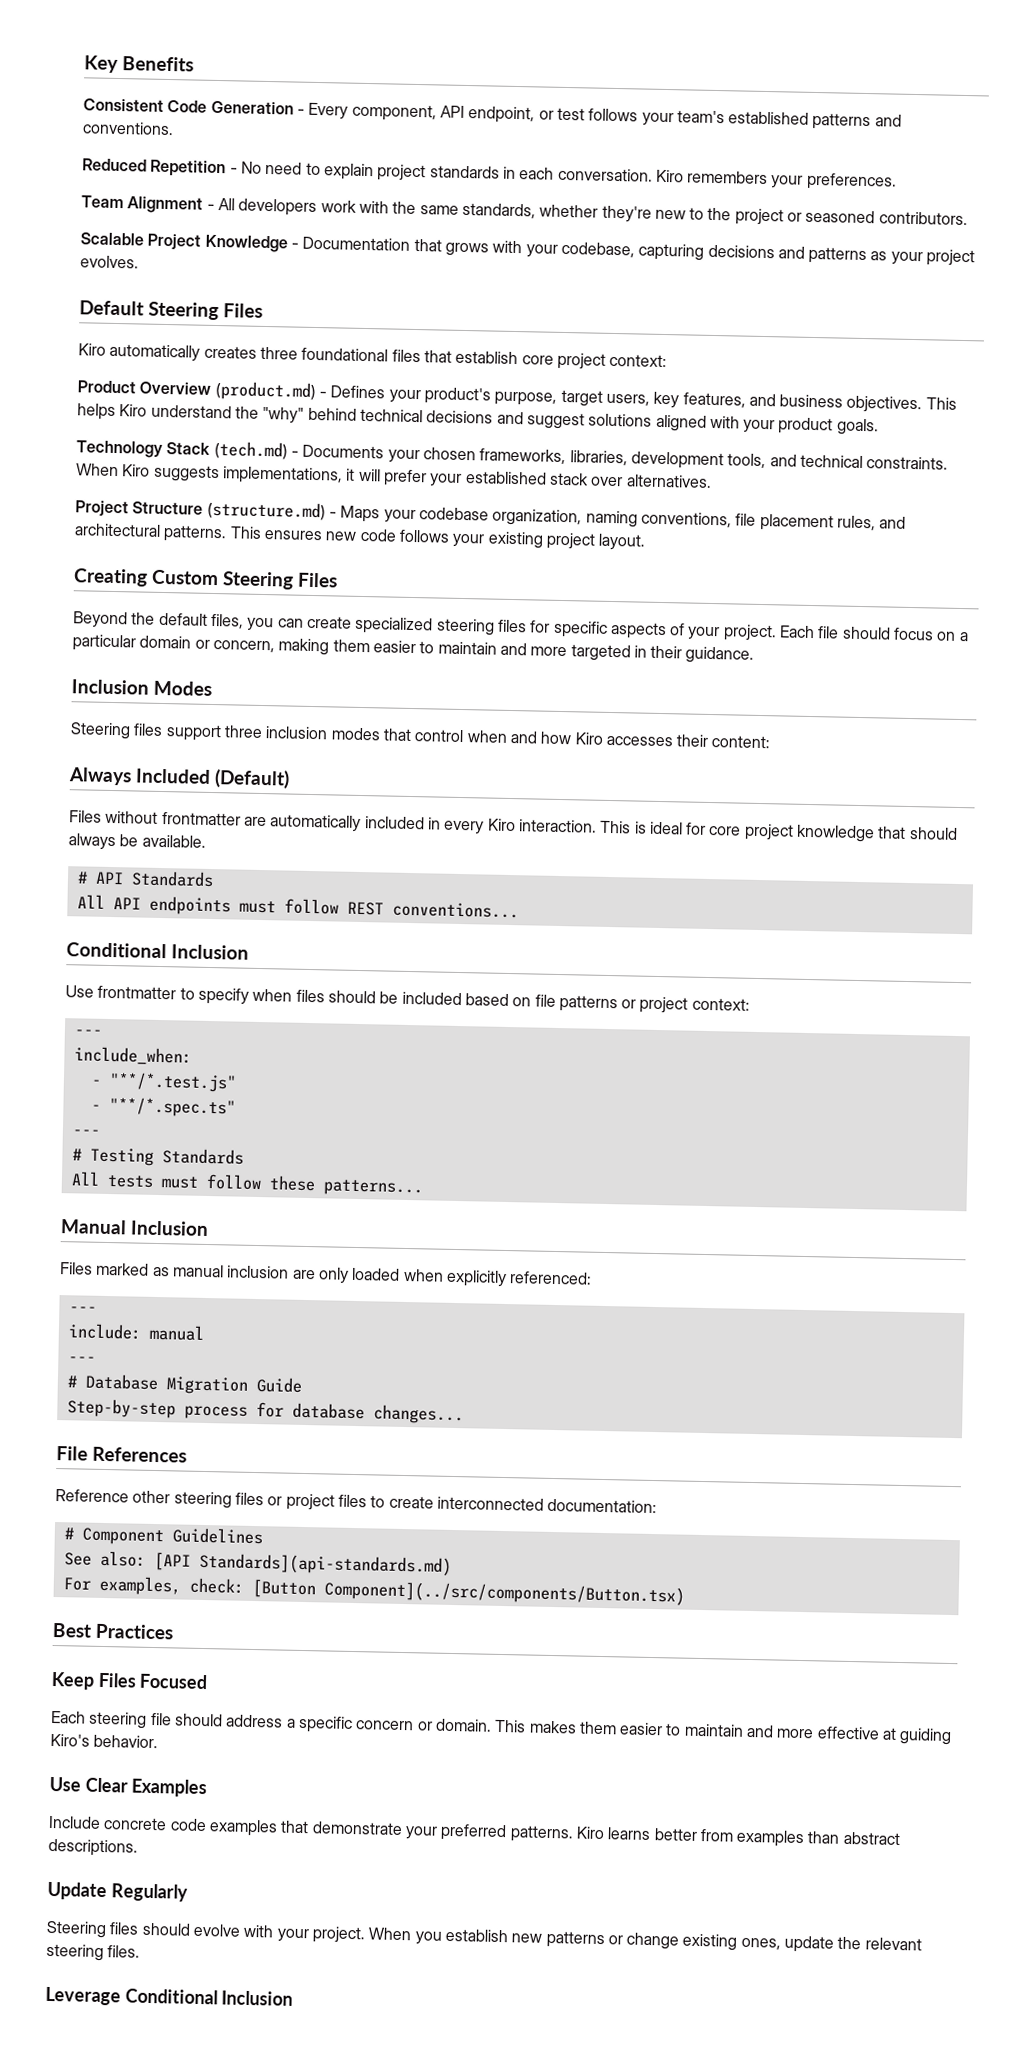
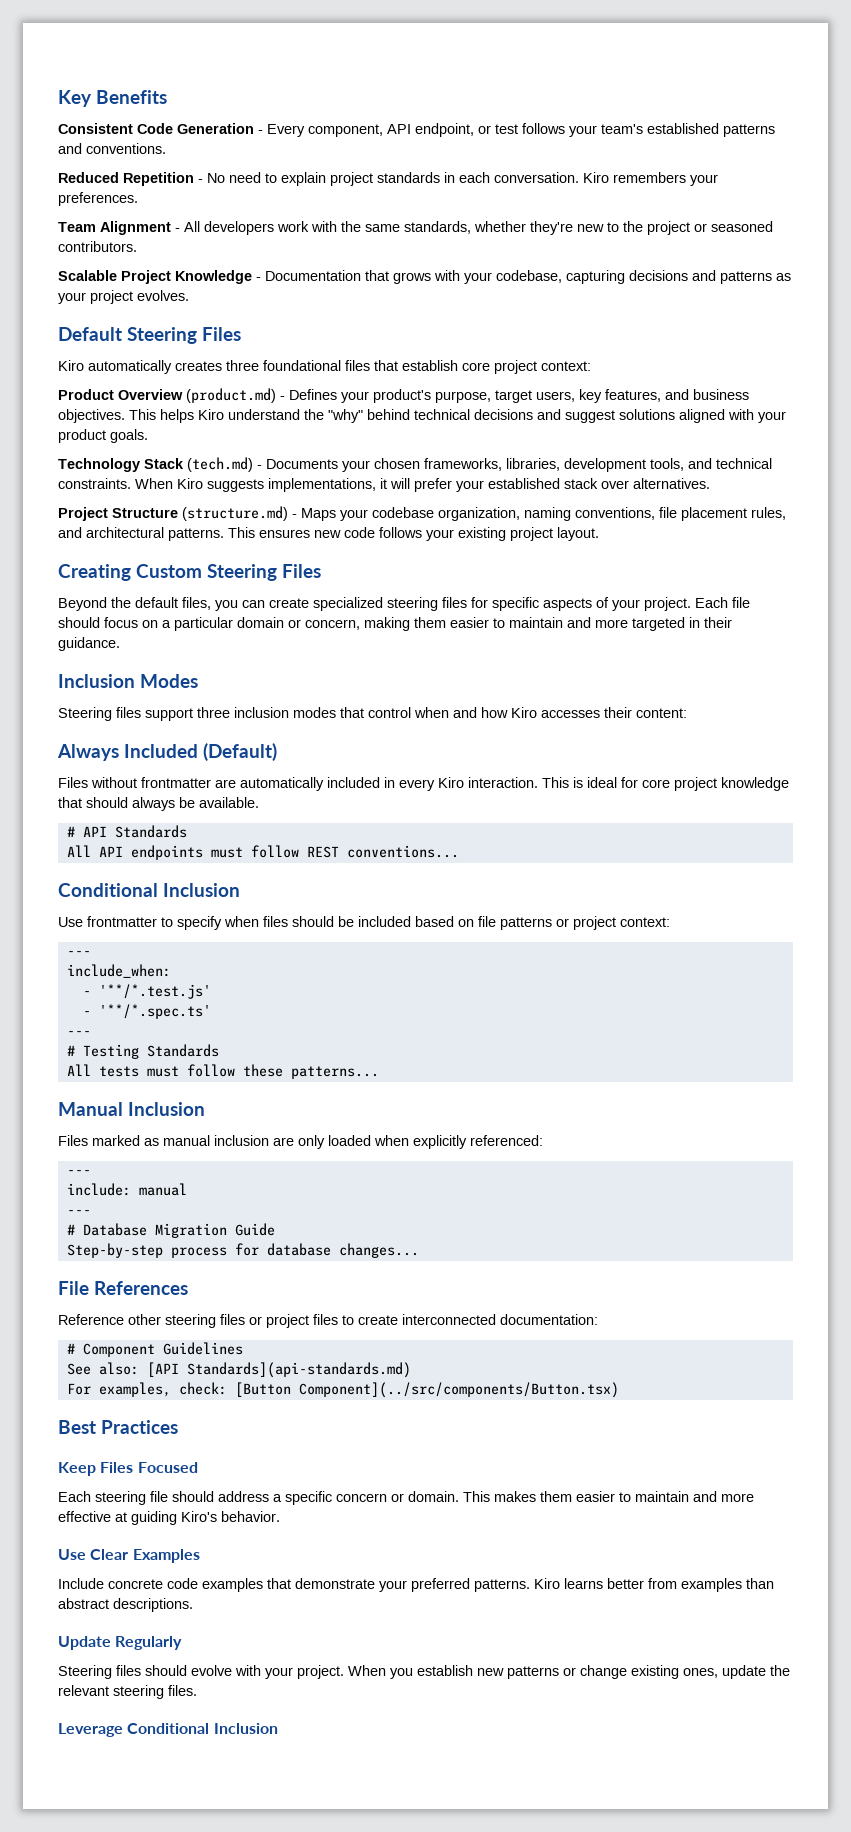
- - "**/*.test.js"
- - "**/*.spec.ts"
+ - '**/*.test.js'
+ - '**/*.spec.ts'

